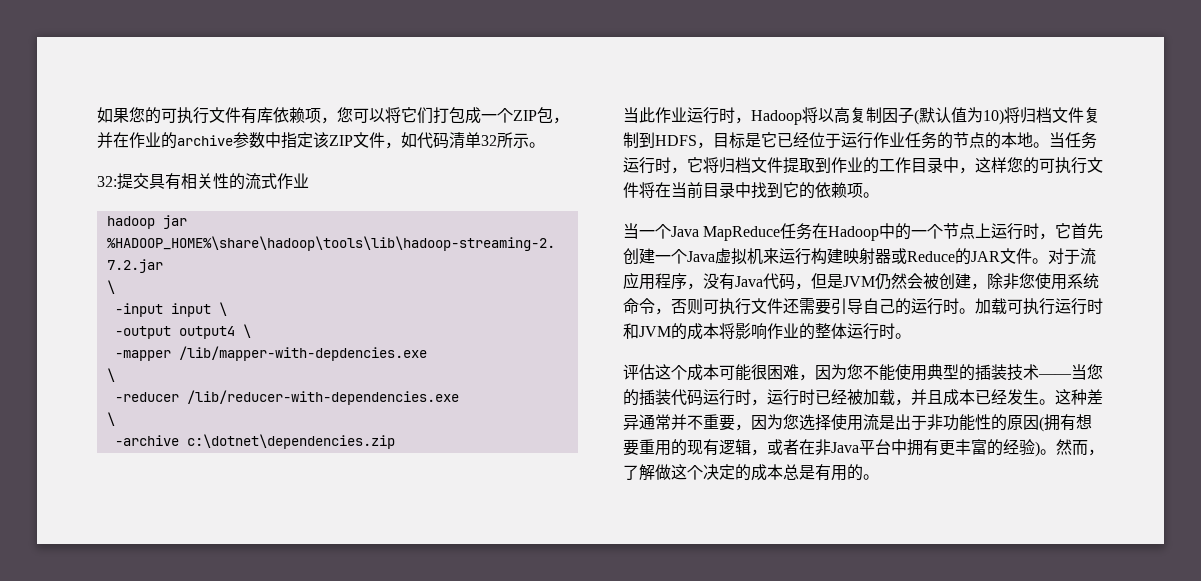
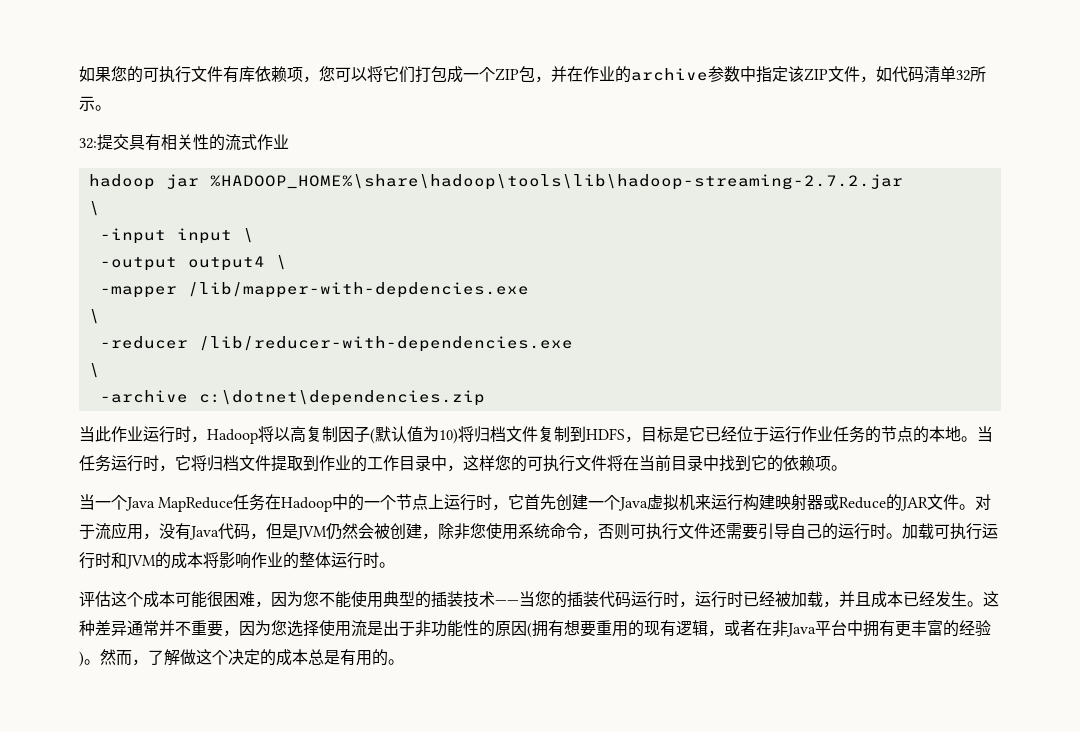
- 对于流应用程序，没有Java代码，但是JVM仍然会被创建，除非您使用系统命令，否则可执行文件还需要引导自己的运行时。
+ 对于流应用，没有Java代码，但是JVM仍然会被创建，除非您使用系统命令，否则可执行文件还需要引导自己的运行时。

